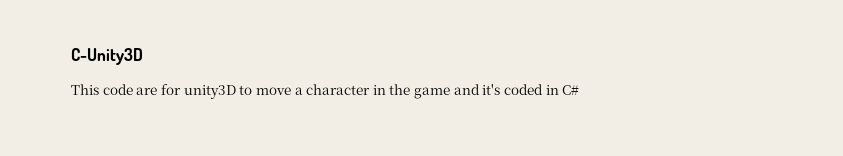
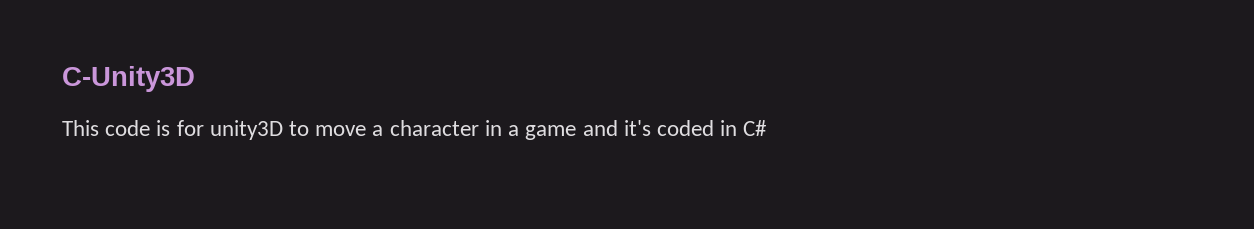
- This code are for unity3D to move a character in the game and it's coded in C#
+ This code is for unity3D to move a character in a game and it's coded in C#

